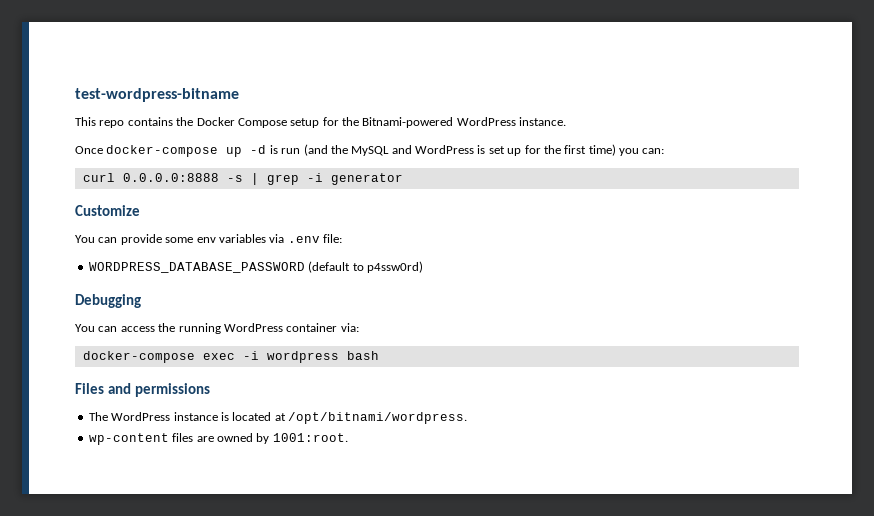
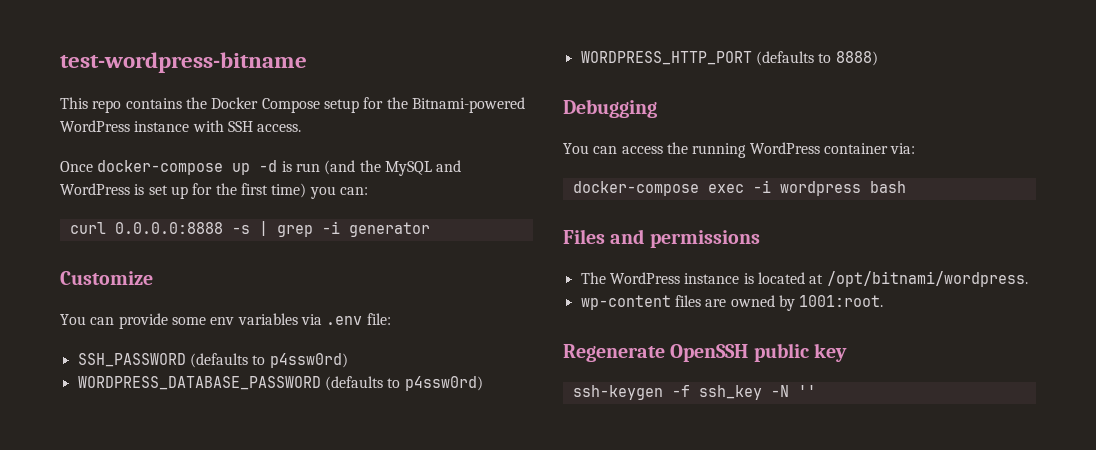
- This repo contains the Docker Compose setup for the Bitnami-powered WordPress instance.
+ This repo contains the Docker Compose setup for the Bitnami-powered WordPress instance with SSH access.
- WORDPRESS_DATABASE_PASSWORD (default to p4ssw0rd)
+ SSH_PASSWORD (defaults to p4ssw0rd)
+ WORDPRESS_DATABASE_PASSWORD (defaults to p4ssw0rd)
+ WORDPRESS_HTTP_PORT (defaults to 8888)
+ Regenerate OpenSSH public key
+ ssh-keygen -f ssh_key -N ''

